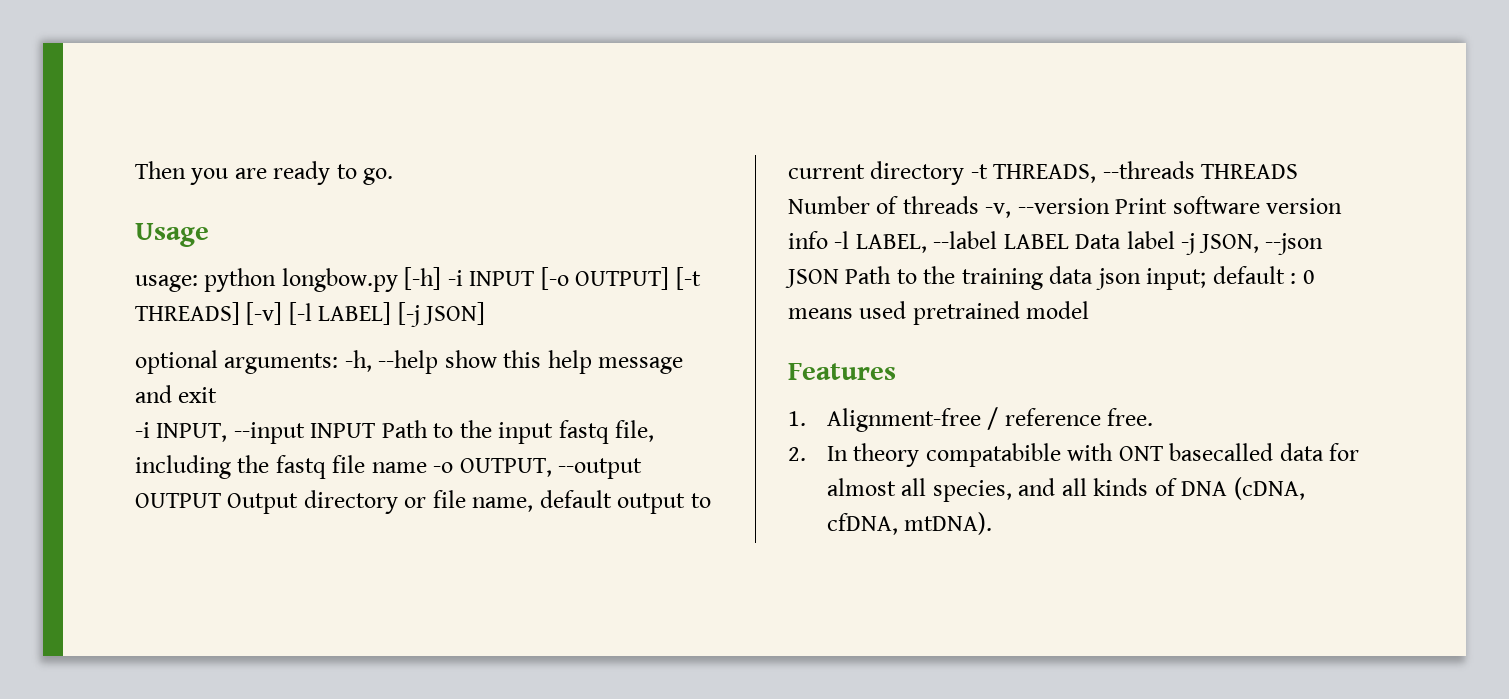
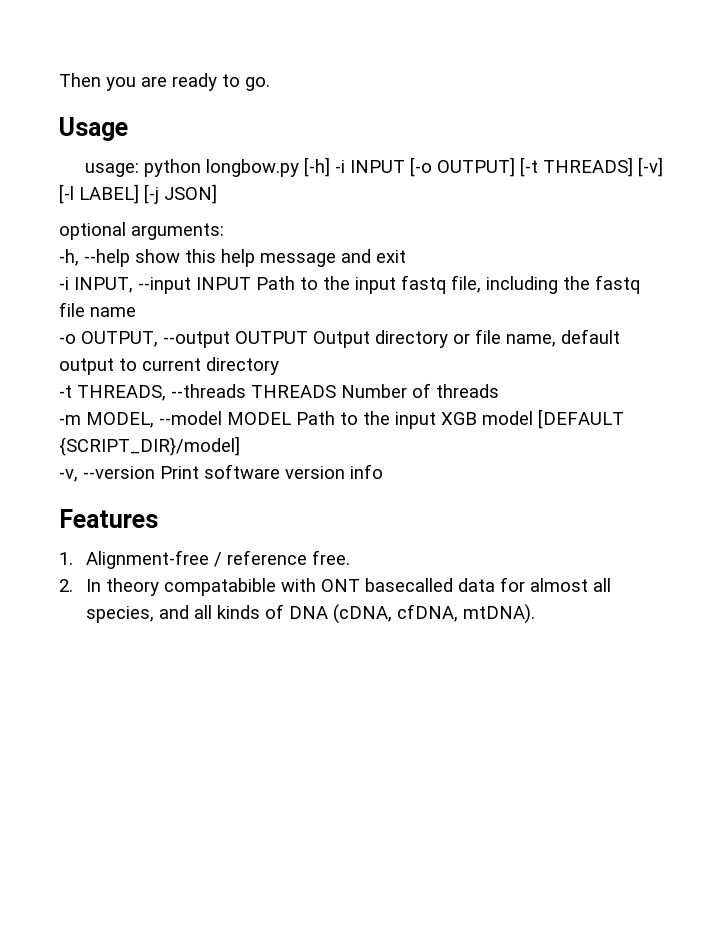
- optional arguments: -h, --help show this help message and exit
+ optional arguments:
+ -h, --help show this help message and exit
- -i INPUT, --input INPUT Path to the input fastq file, including the fastq file name -o OUTPUT, --output OUTPUT Output directory or file name, default output to current directory -t THREADS, --threads THREADS Number of threads -v, --version Print software version info -l LABEL, --label LABEL Data label -j JSON, --json JSON Path to the training data json input; default : 0 means used pretrained model
+ -i INPUT, --input INPUT Path to the input fastq file, including the fastq file name
+ -o OUTPUT, --output OUTPUT Output directory or file name, default output to current directory
+ -t THREADS, --threads THREADS Number of threads
+ -m MODEL, --model MODEL Path to the input XGB model [DEFAULT {SCRIPT_DIR}/model]
+ -v, --version Print software version info

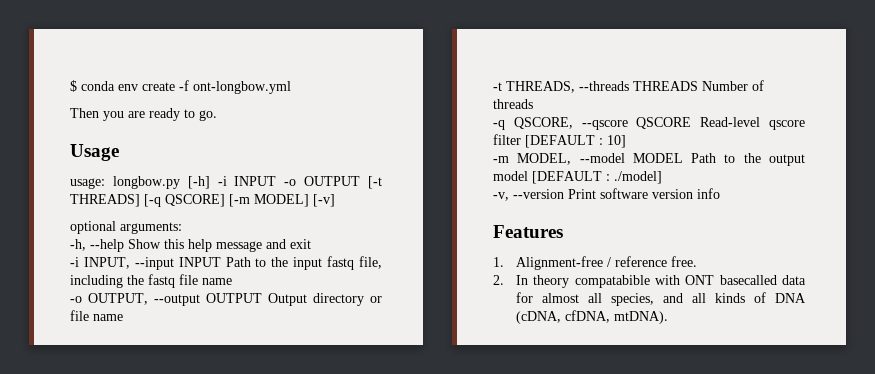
+ $ conda env create -f ont-longbow.yml
- usage: python longbow.py [-h] -i INPUT [-o OUTPUT] [-t THREADS] [-v] [-l LABEL] [-j JSON]
+ usage: longbow.py [-h] -i INPUT -o OUTPUT [-t THREADS] [-q QSCORE] [-m MODEL] [-v]
- -h, --help show this help message and exit
+ -h, --help Show this help message and exit
- -o OUTPUT, --output OUTPUT Output directory or file name, default output to current directory
+ -o OUTPUT, --output OUTPUT Output directory or file name
+ -q QSCORE, --qscore QSCORE Read-level qscore filter [DEFAULT : 10]
- -m MODEL, --model MODEL Path to the input XGB model [DEFAULT {SCRIPT_DIR}/model]
+ -m MODEL, --model MODEL Path to the output model [DEFAULT : ./model]

